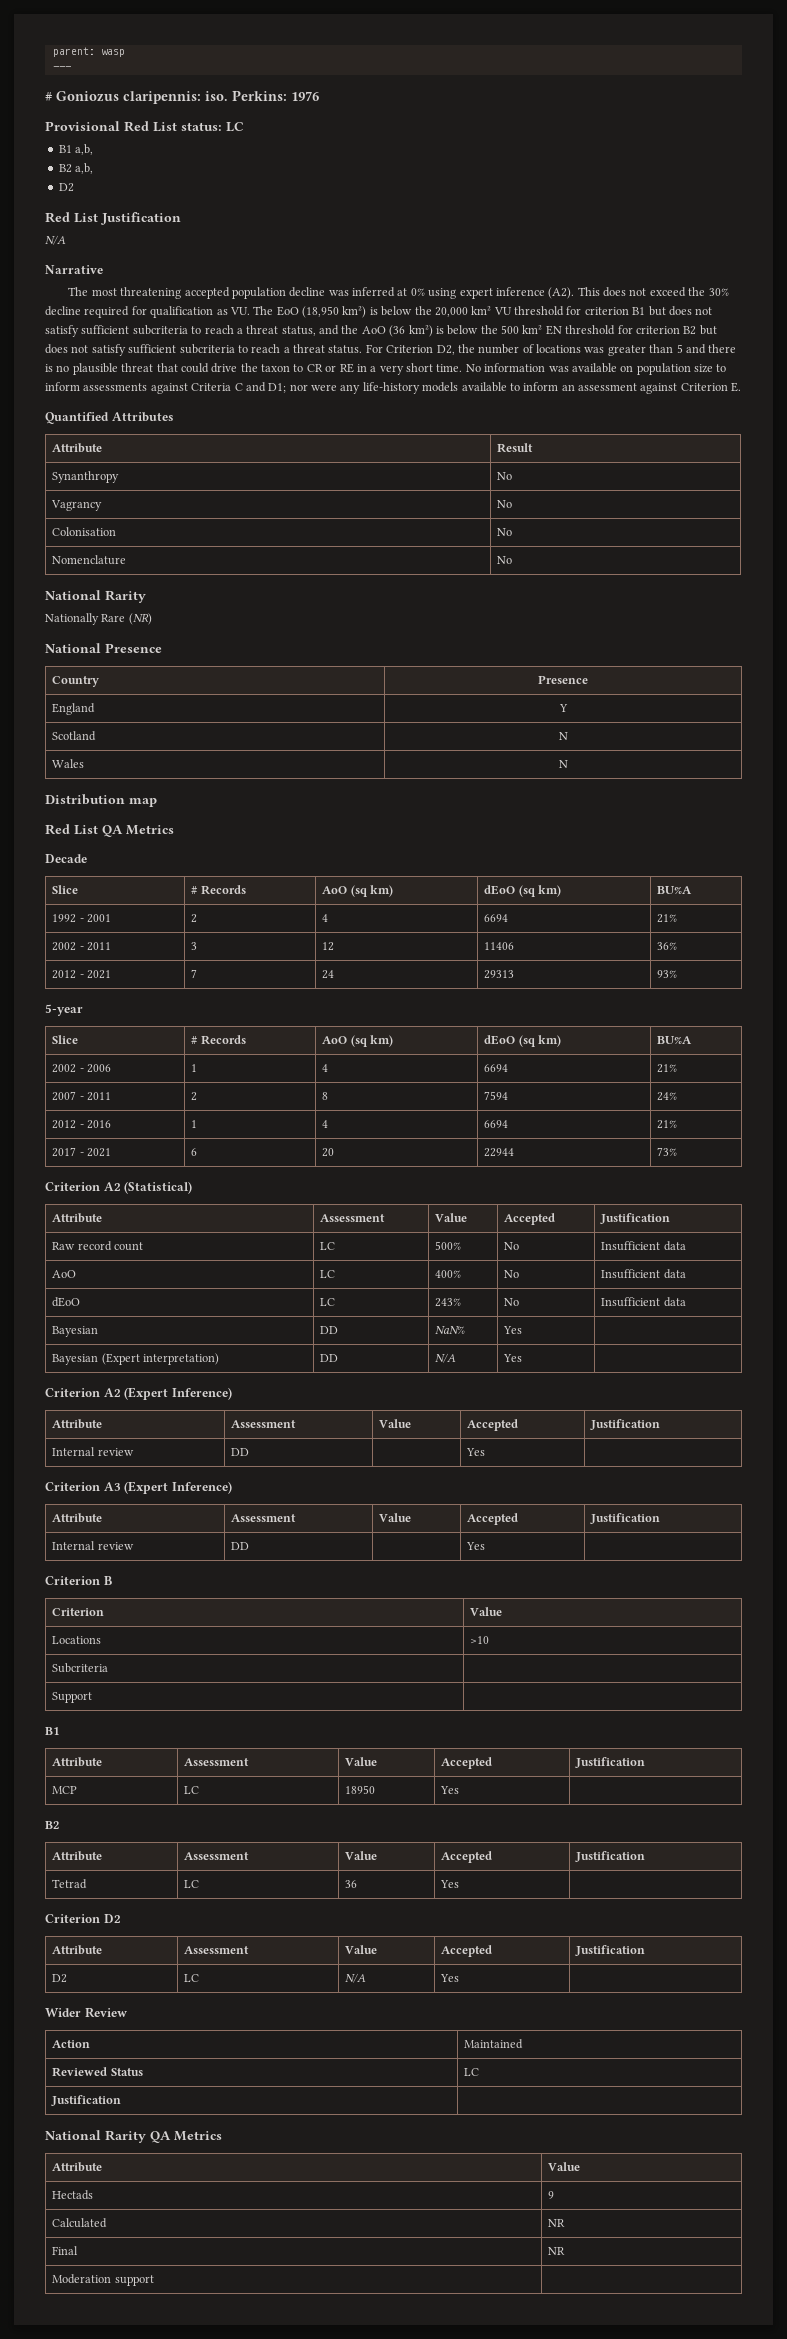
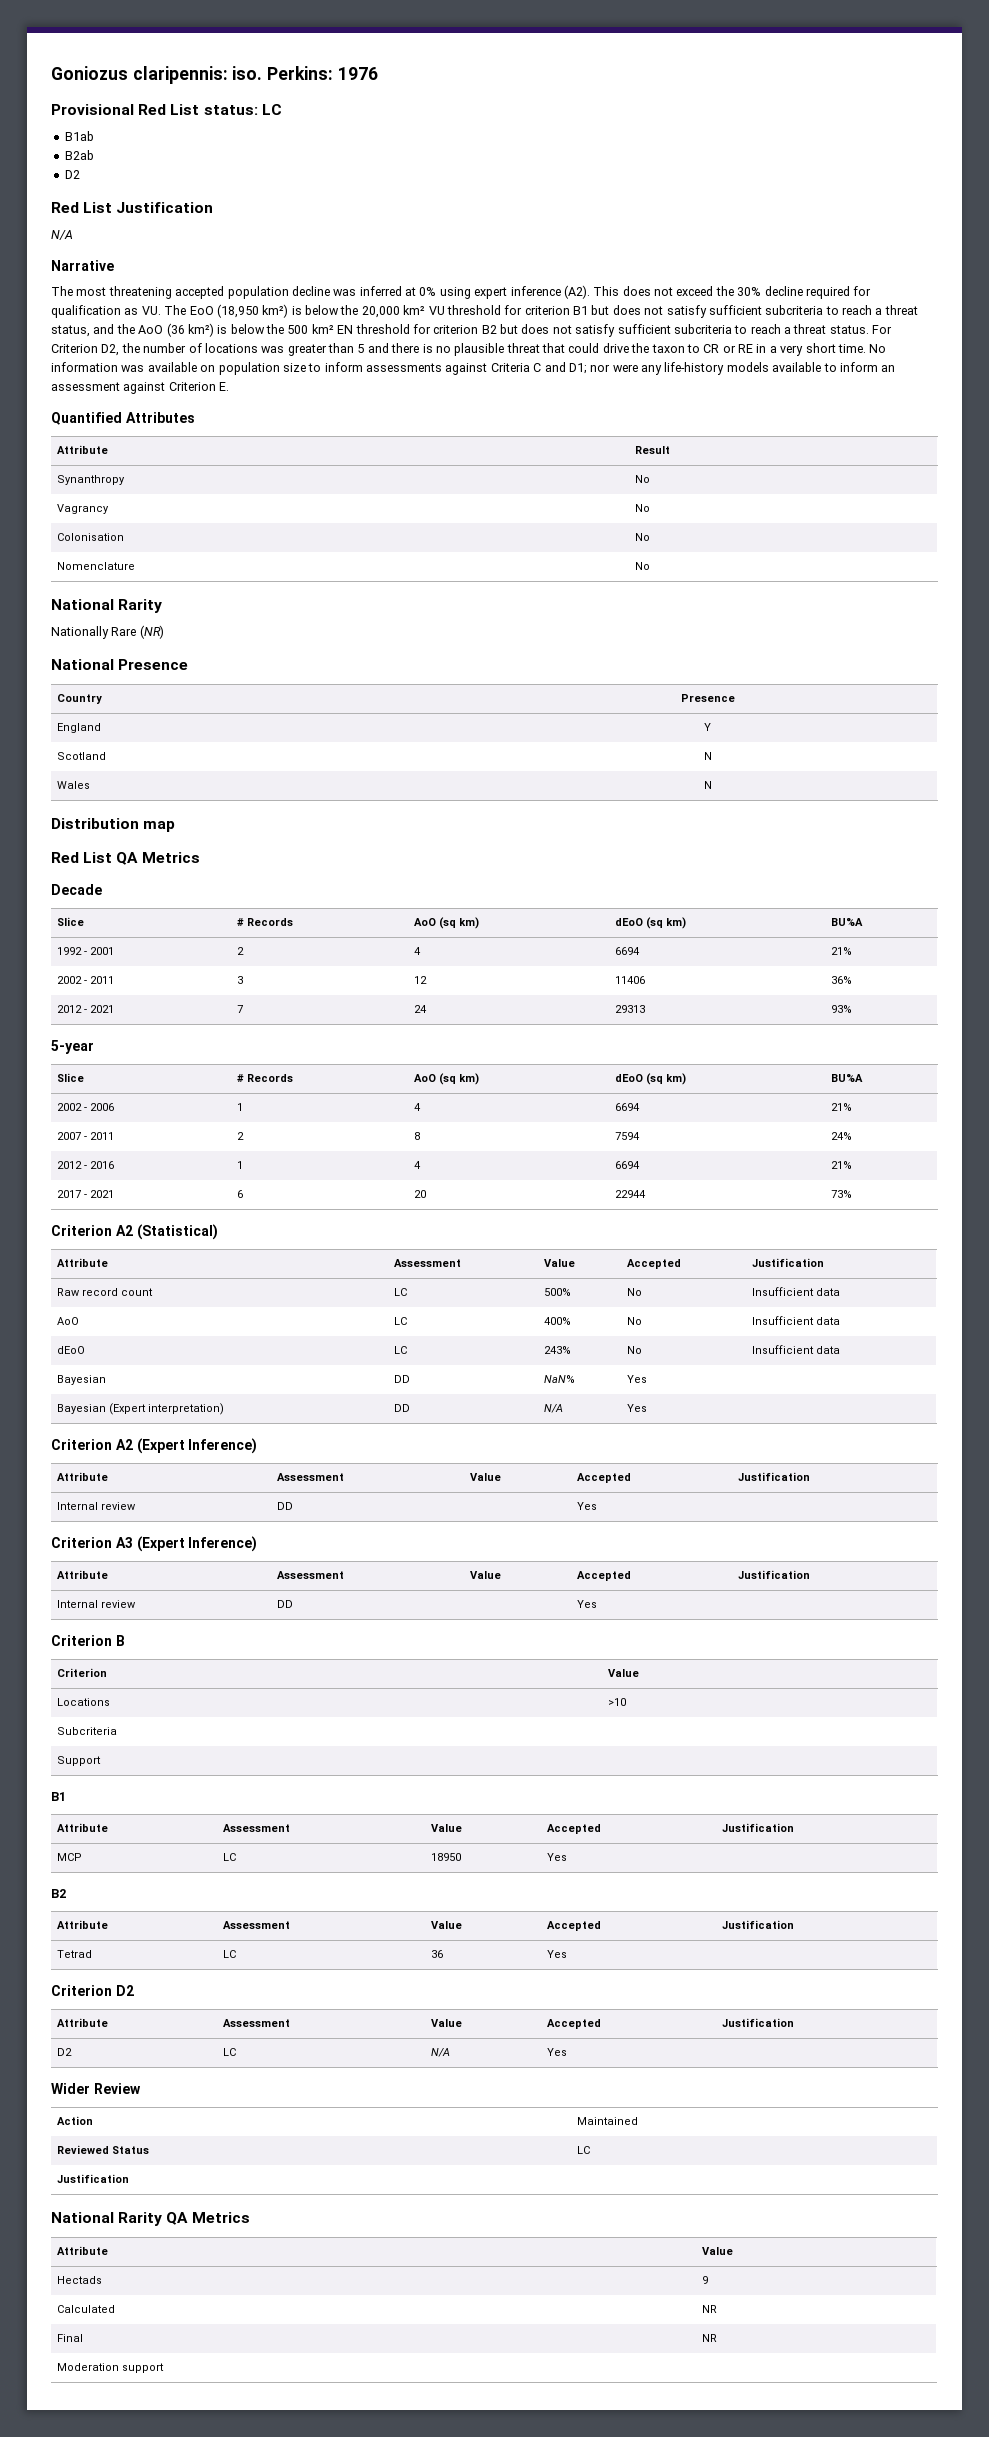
- parent: wasp
- ---
- # Goniozus claripennis: iso.
+ Goniozus claripennis: iso.
- B1 a,b,
- B2 a,b,
+ B1ab
+ B2ab

